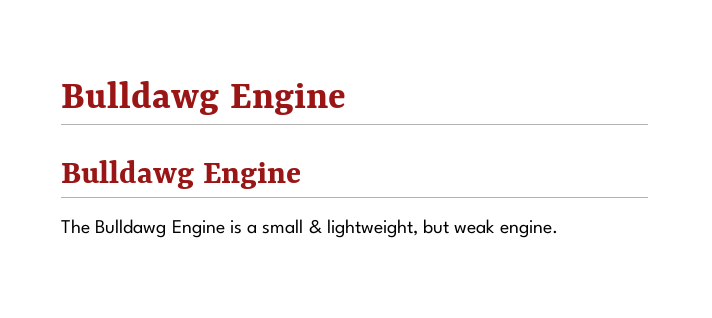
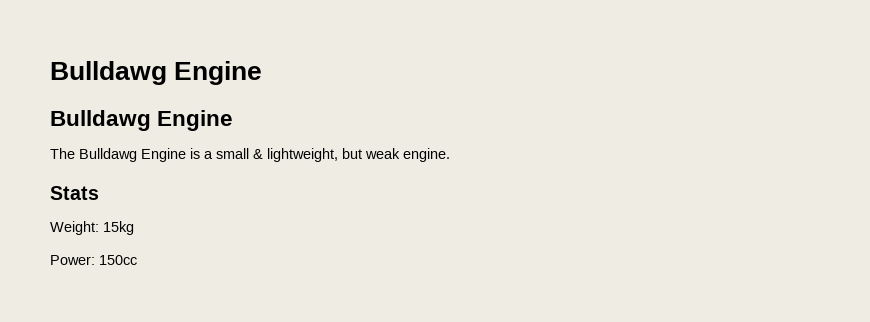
+ Stats
+ Weight: 15kg
+ Power: 150cc

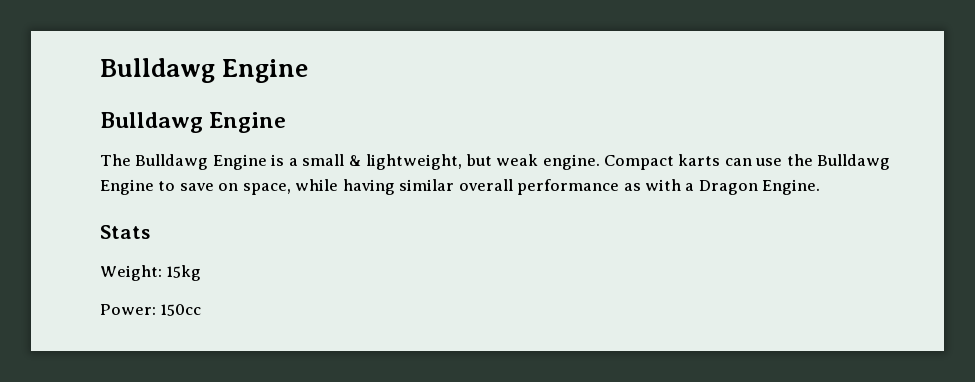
+ Compact karts can use the Bulldawg Engine to save on space, while having similar overall performance as with a Dragon Engine.

